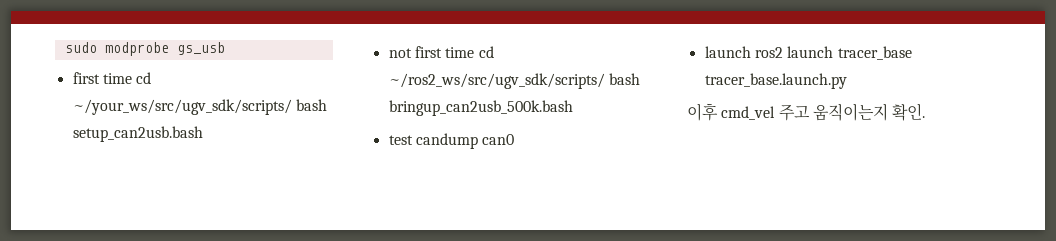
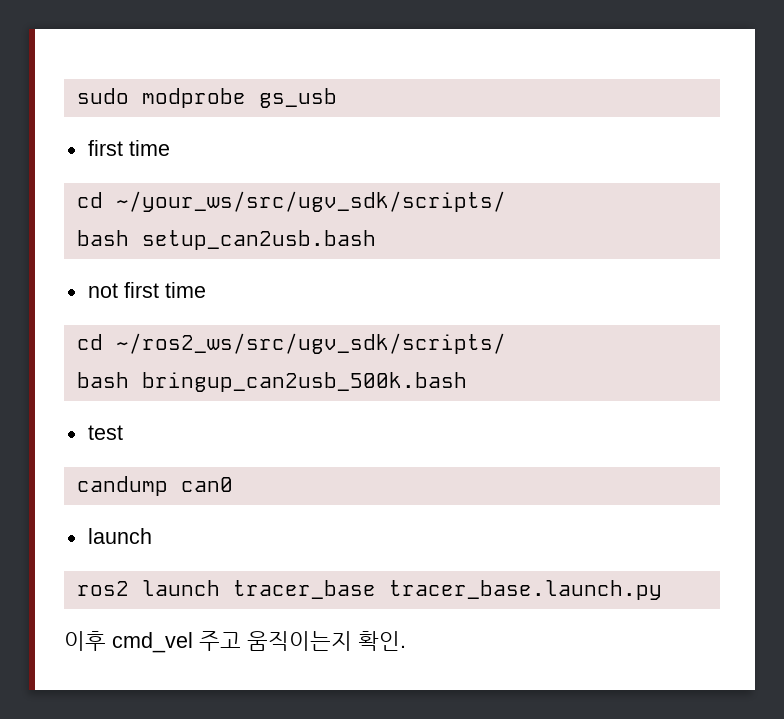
  sudo modprobe gs_usb
- first time cd ~/your_ws/src/ugv_sdk/scripts/ bash setup_can2usb.bash
+ first time
+ cd ~/your_ws/src/ugv_sdk/scripts/
+ bash setup_can2usb.bash
- not first time cd ~/ros2_ws/src/ugv_sdk/scripts/ bash bringup_can2usb_500k.bash
+ not first time
+ cd ~/ros2_ws/src/ugv_sdk/scripts/
+ bash bringup_can2usb_500k.bash
- test candump can0
- launch ros2 launch tracer_base tracer_base.launch.py
+ test
+ candump can0
+ launch
+ ros2 launch tracer_base tracer_base.launch.py

